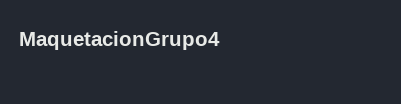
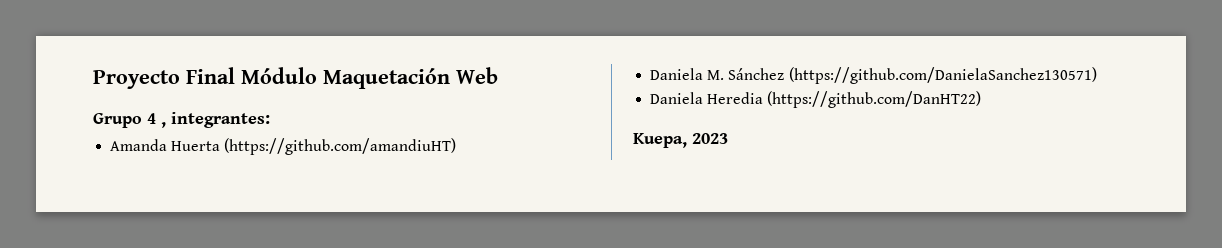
- MaquetacionGrupo4
+ Proyecto Final Módulo Maquetación Web
+ Grupo 4 , integrantes:
+ Amanda Huerta (https://github.com/amandiuHT)
+ Daniela M. Sánchez (https://github.com/DanielaSanchez130571)
+ Daniela Heredia (https://github.com/DanHT22)
+ Kuepa, 2023

